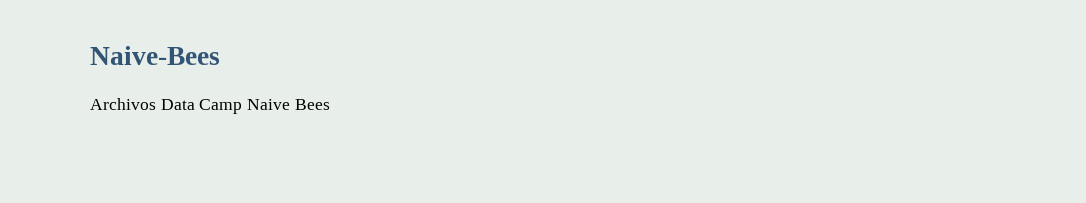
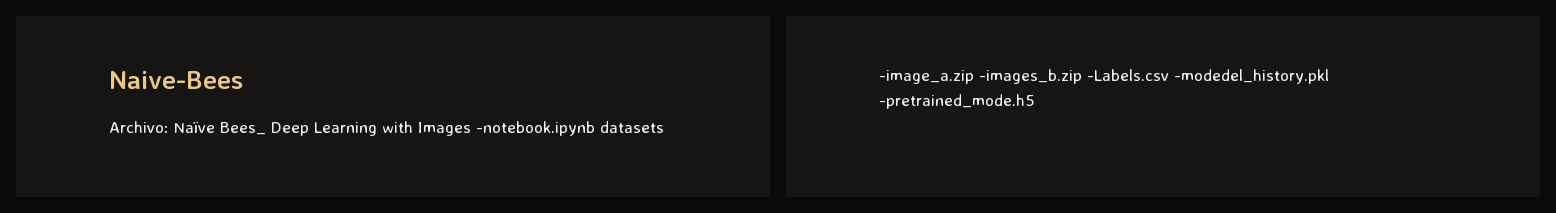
- Archivos Data Camp Naive Bees
+ Archivo: Naïve Bees_ Deep Learning with Images -notebook.ipynb datasets -image_a.zip -images_b.zip -Labels.csv -modedel_history.pkl -pretrained_mode.h5

